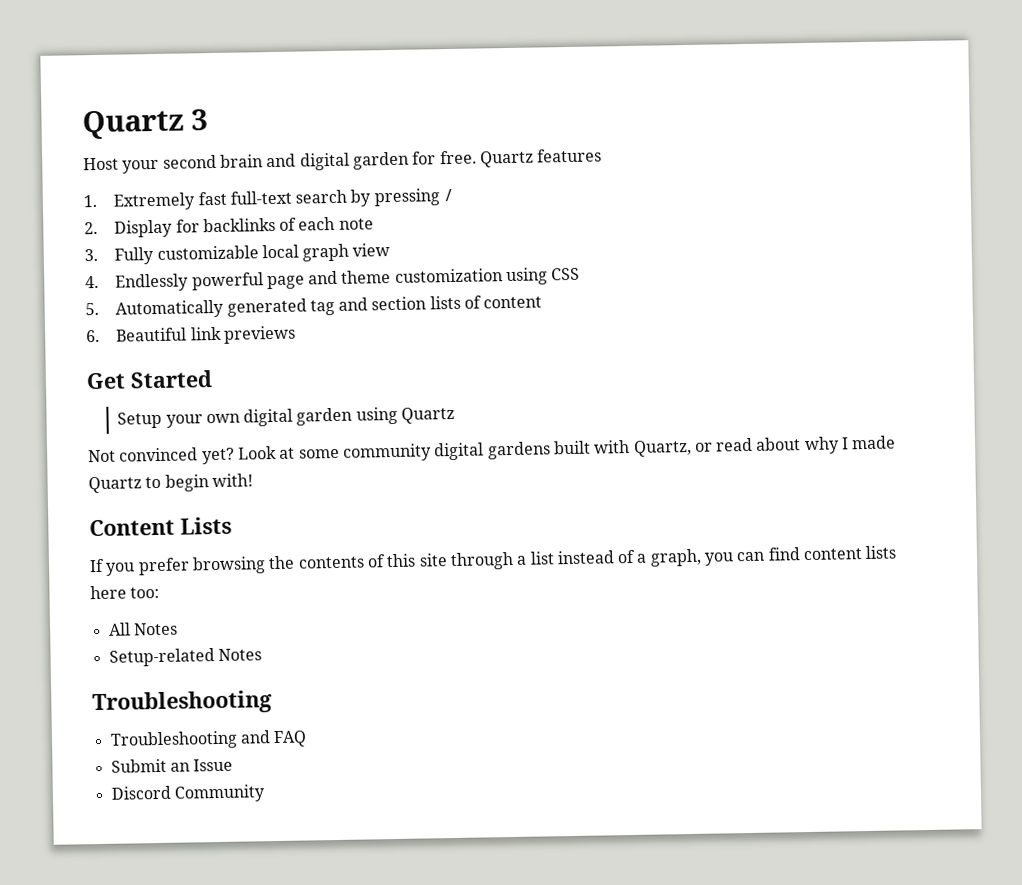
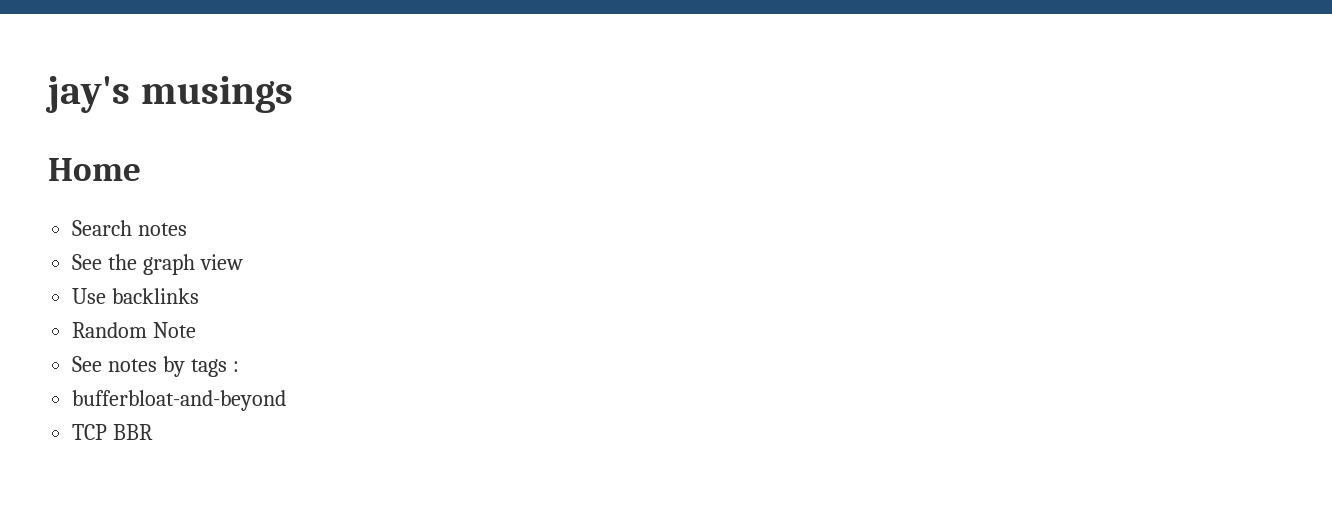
- Quartz 3
- Host your second brain and digital garden for free. Quartz features
- 1. Extremely fast full-text search by pressing /
- 2. Display for backlinks of each note
- 3. Fully customizable local graph view
- 4. Endlessly powerful page and theme customization using CSS
- 5. Automatically generated tag and section lists of content
- 6. Beautiful link previews
- Get Started
- Setup your own digital garden using Quartz
- Not convinced yet? Look at some community digital gardens built with Quartz, or read about why I made Quartz to begin with!
- Content Lists
- If you prefer browsing the contents of this site through a list instead of a graph, you can find content lists here too:
- All Notes
- Setup-related Notes
- Troubleshooting
- Troubleshooting and FAQ
- Submit an Issue
- Discord Community
+ jay's musings
+ Home
+ Search notes
+ See the graph view
+ Use backlinks
+ Random Note
+ See notes by tags :
+ bufferbloat-and-beyond
+ TCP BBR

